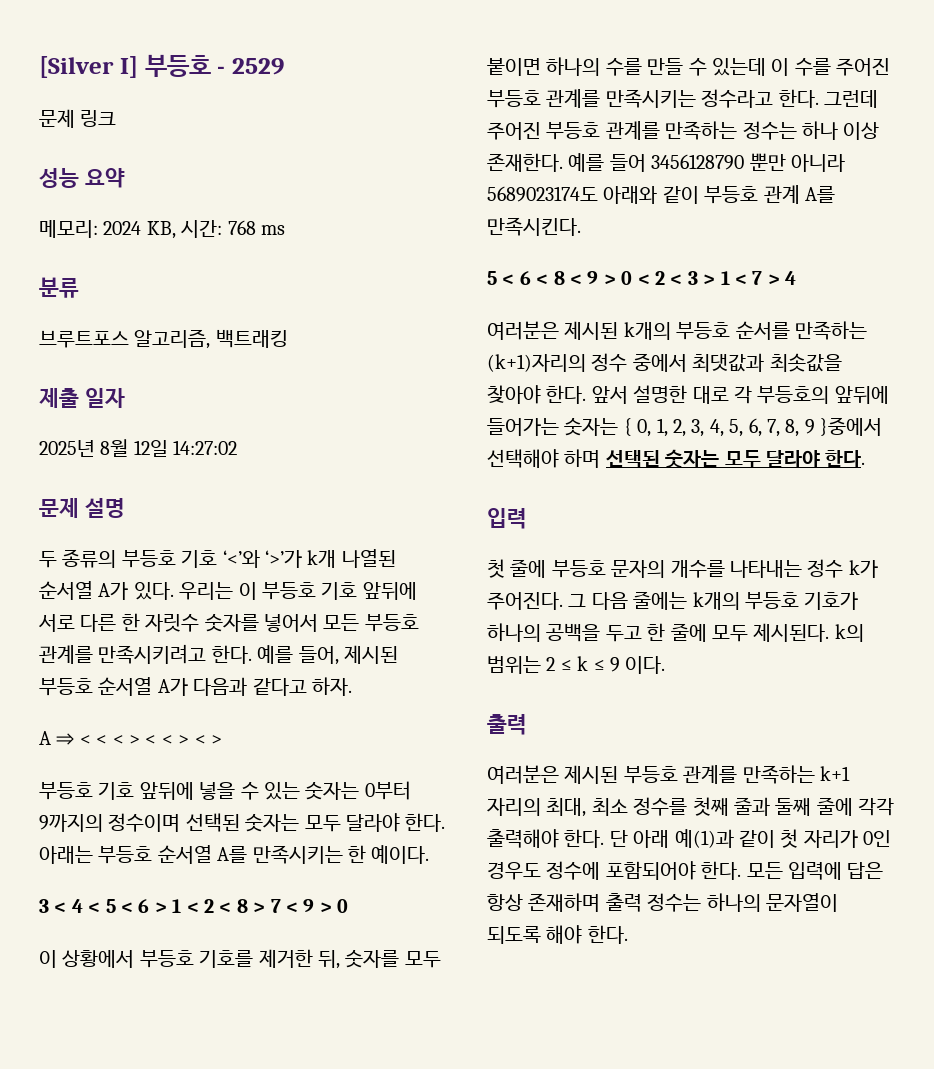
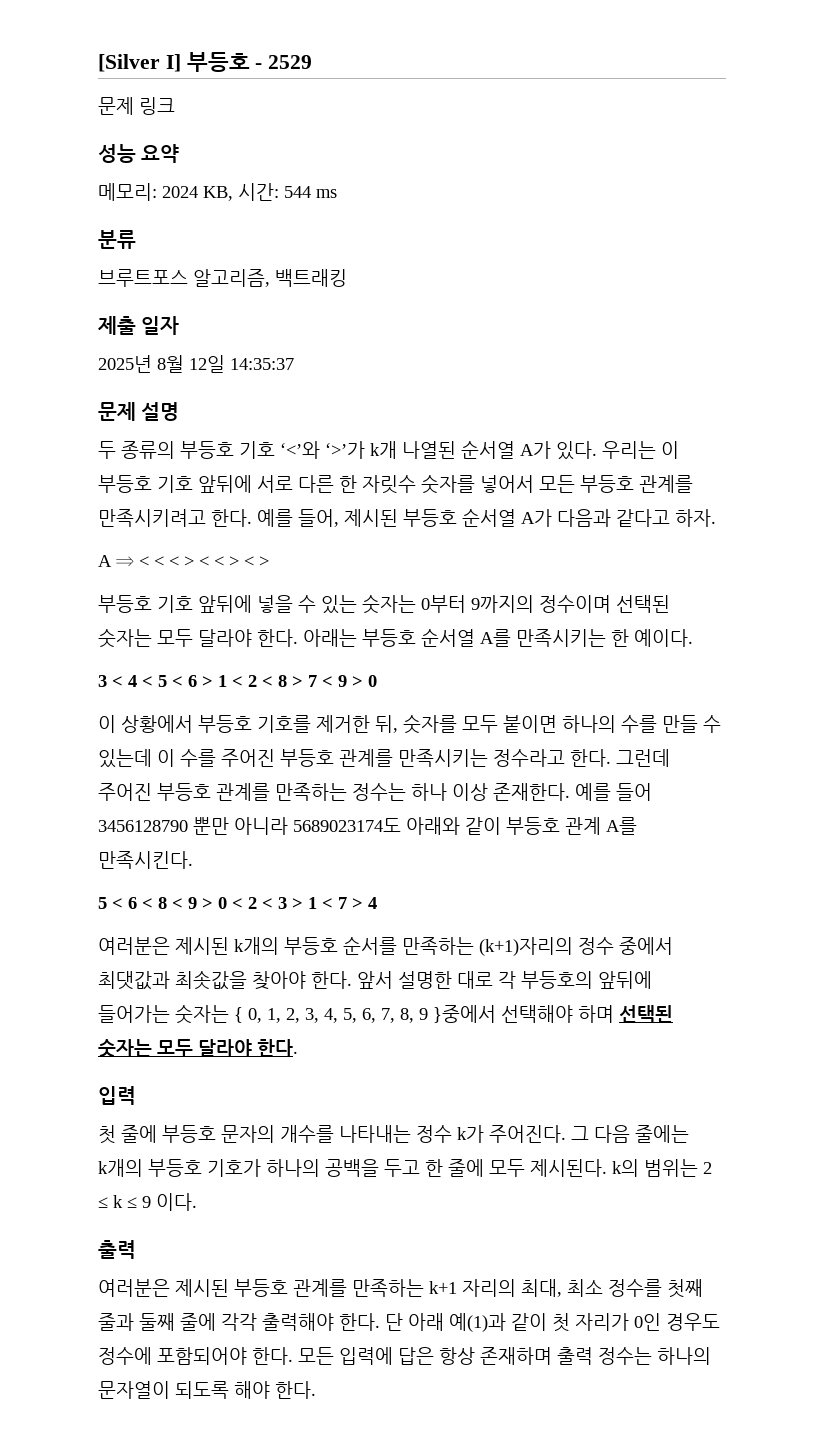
- 메모리: 2024 KB, 시간: 768 ms
+ 메모리: 2024 KB, 시간: 544 ms
- 2025년 8월 12일 14:27:02
+ 2025년 8월 12일 14:35:37

